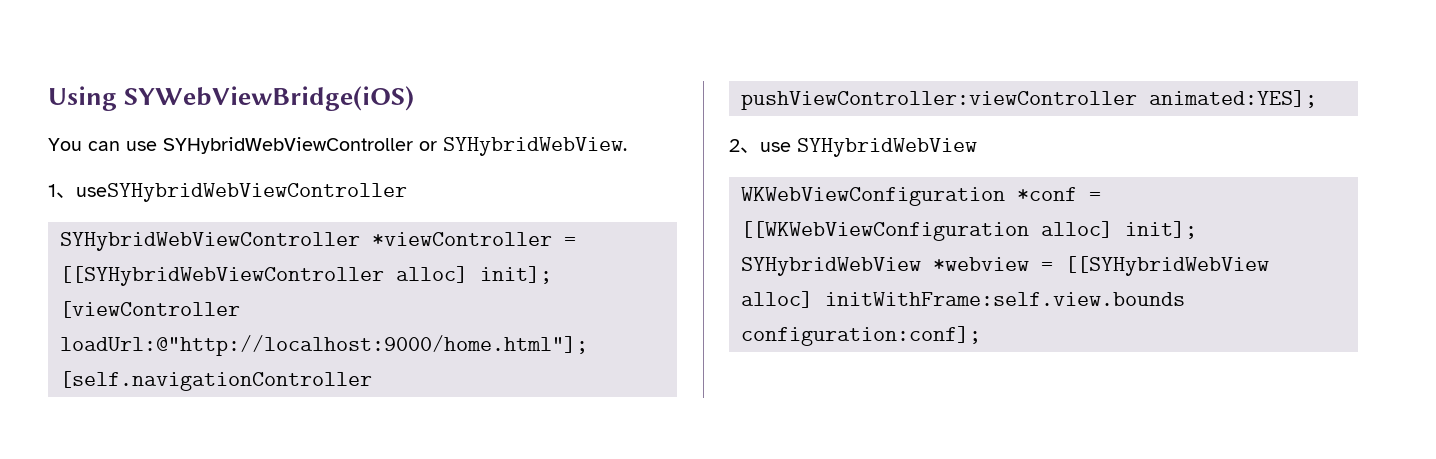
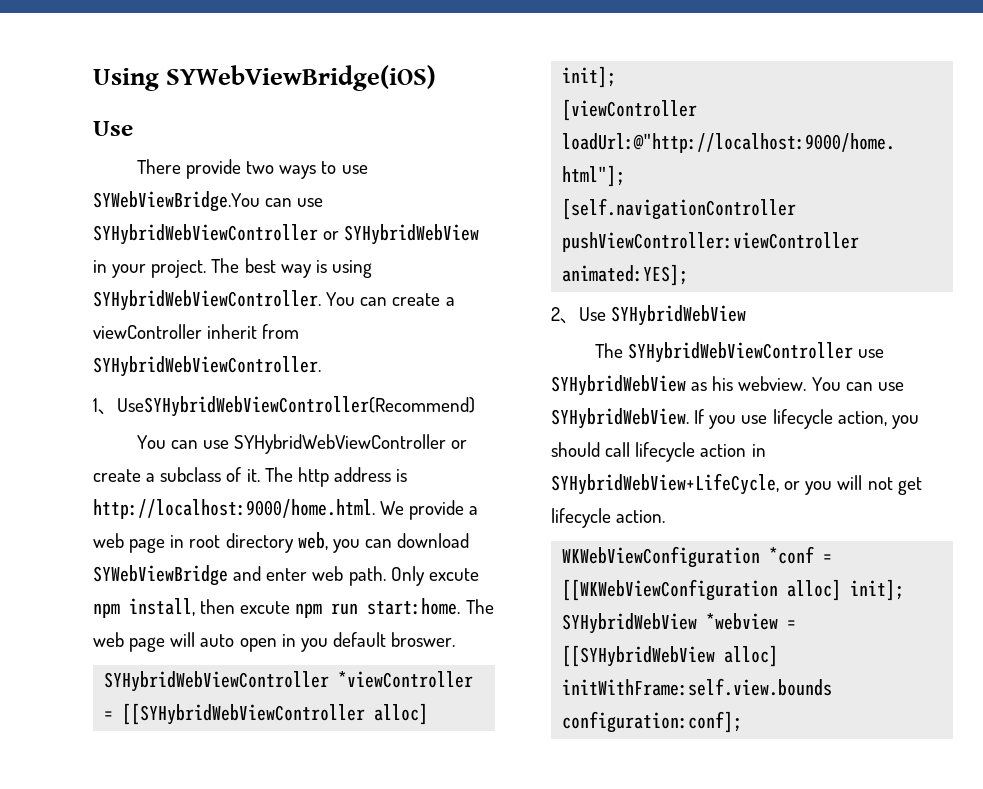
  Using SYWebViewBridge(iOS)
+ Use
+ There provide two ways to use SYWebViewBridge.You can use SYHybridWebViewController or SYHybridWebView in your project. The best way is using SYHybridWebViewController. You can create a viewController inherit from SYHybridWebViewController.
+ 1、UseSYHybridWebViewController(Recommend)
- You can use SYHybridWebViewController or SYHybridWebView.
- 1、useSYHybridWebViewController
+ You can use SYHybridWebViewController or create a subclass of it. The http address is http://localhost:9000/home.html. We provide a web page in root directory web, you can download SYWebViewBridge and enter web path. Only excute npm install, then excute npm run start:home. The web page will auto open in you default broswer.
- 2、use SYHybridWebView
+ 2、Use SYHybridWebView
+ The SYHybridWebViewController use SYHybridWebView as his webview. You can use SYHybridWebView. If you use lifecycle action, you should call lifecycle action in SYHybridWebView+LifeCycle, or you will not get lifecycle action.

